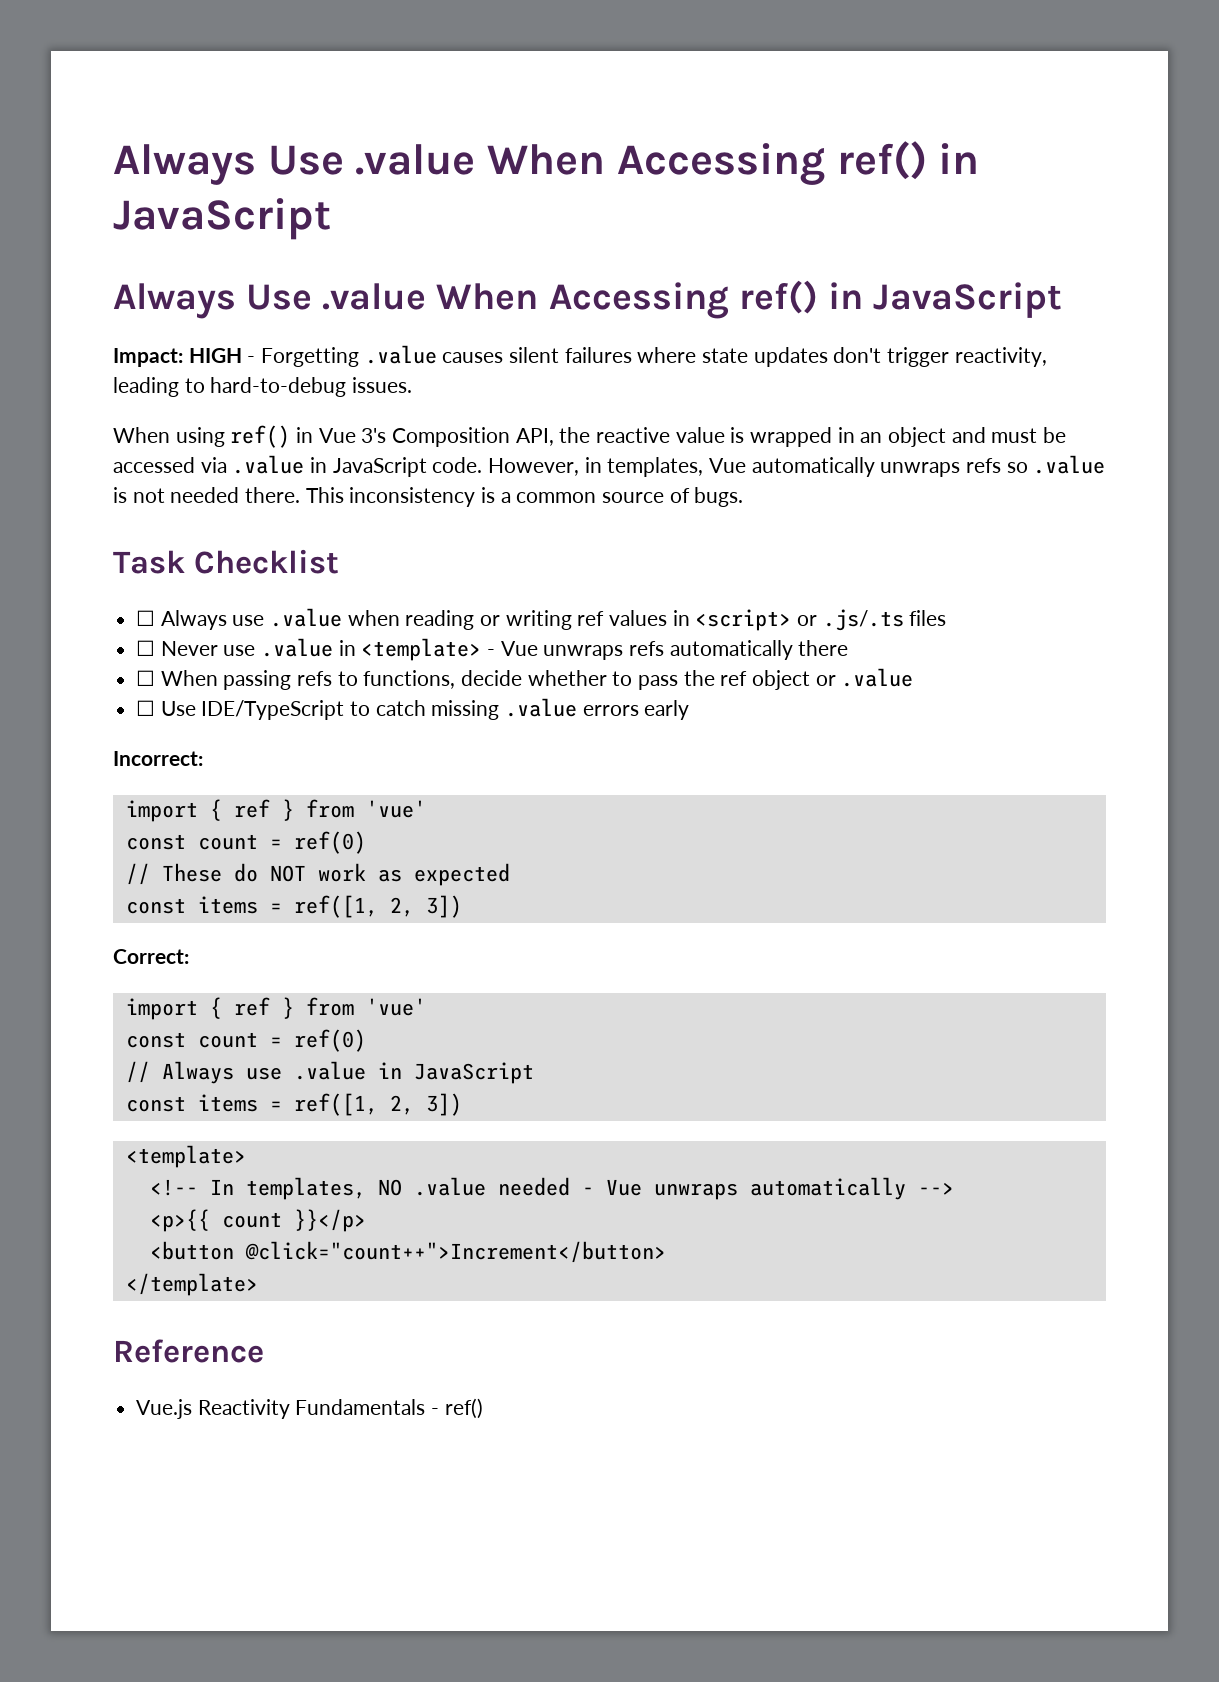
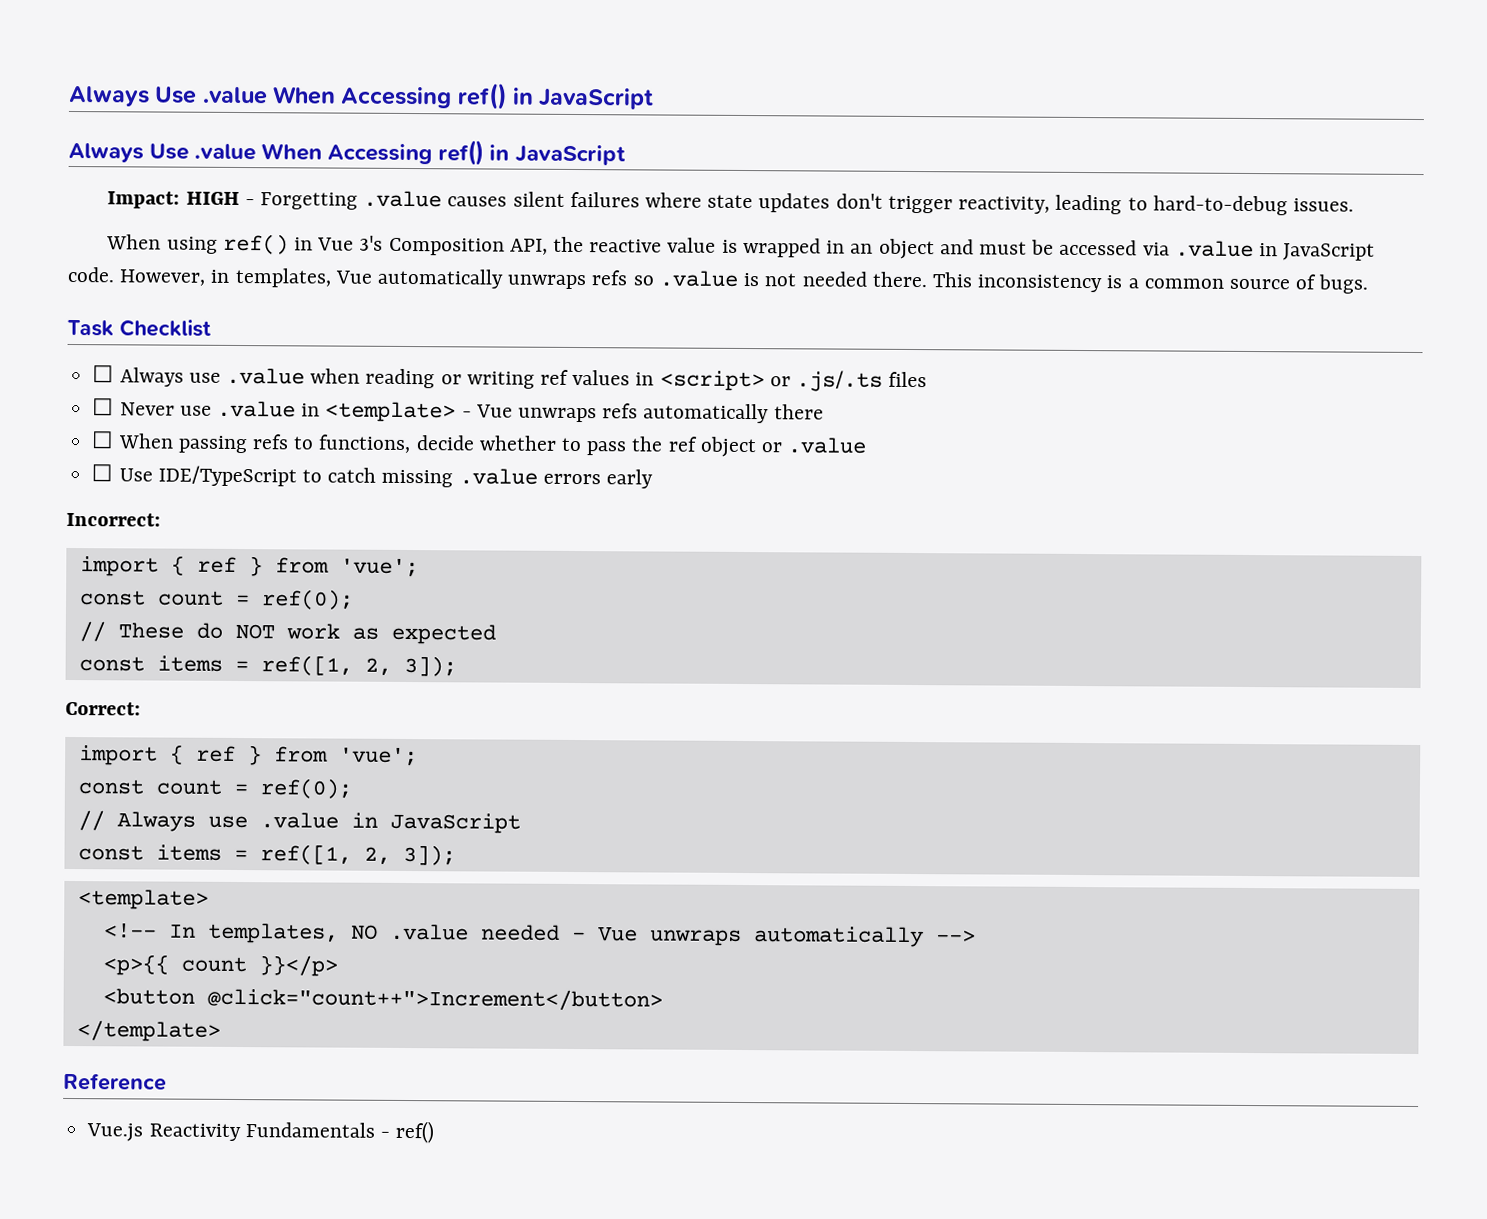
  Incorrect:
- import { ref } from 'vue'
- const count = ref(0)
+ import { ref } from 'vue';
+ const count = ref(0);
  // These do NOT work as expected
- const items = ref([1, 2, 3])
+ const items = ref([1, 2, 3]);
  Correct:
- import { ref } from 'vue'
- const count = ref(0)
+ import { ref } from 'vue';
+ const count = ref(0);
  // Always use .value in JavaScript
- const items = ref([1, 2, 3])
+ const items = ref([1, 2, 3]);

